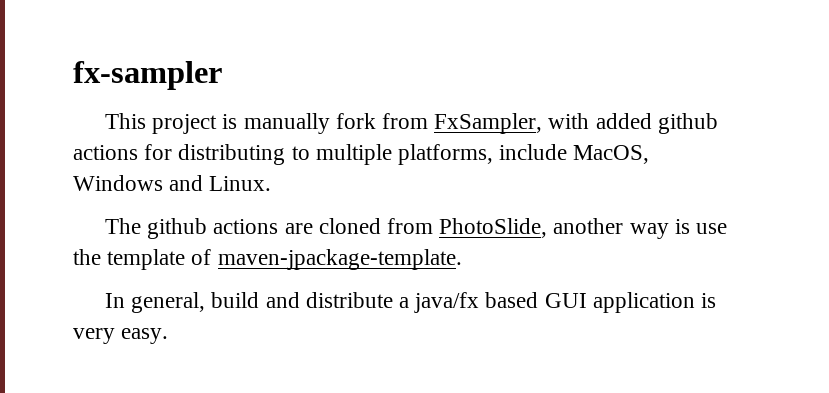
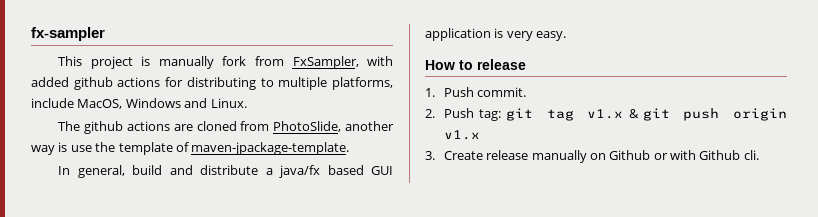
+ How to release
+ 1. Push commit.
+ 2. Push tag: git tag v1.x & git push origin v1.x
+ 3. Create release manually on Github or with Github cli.

